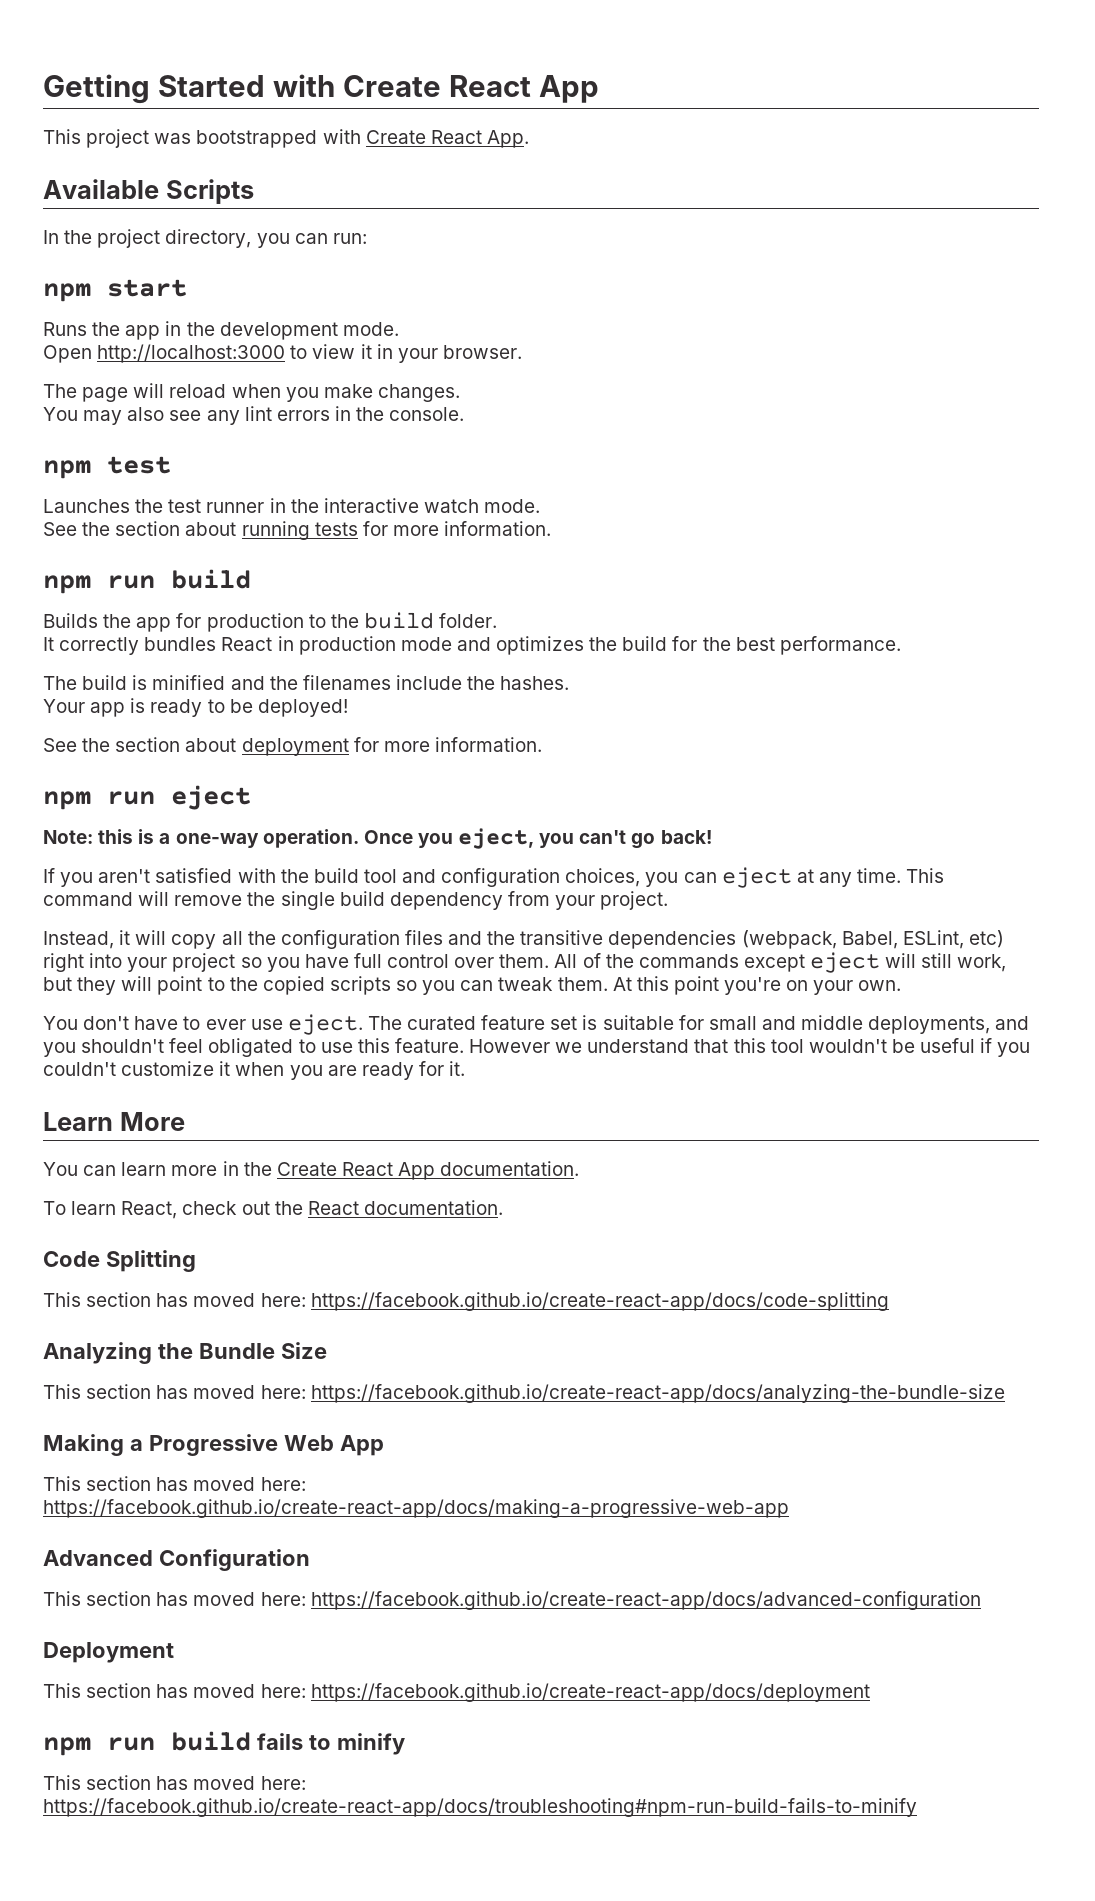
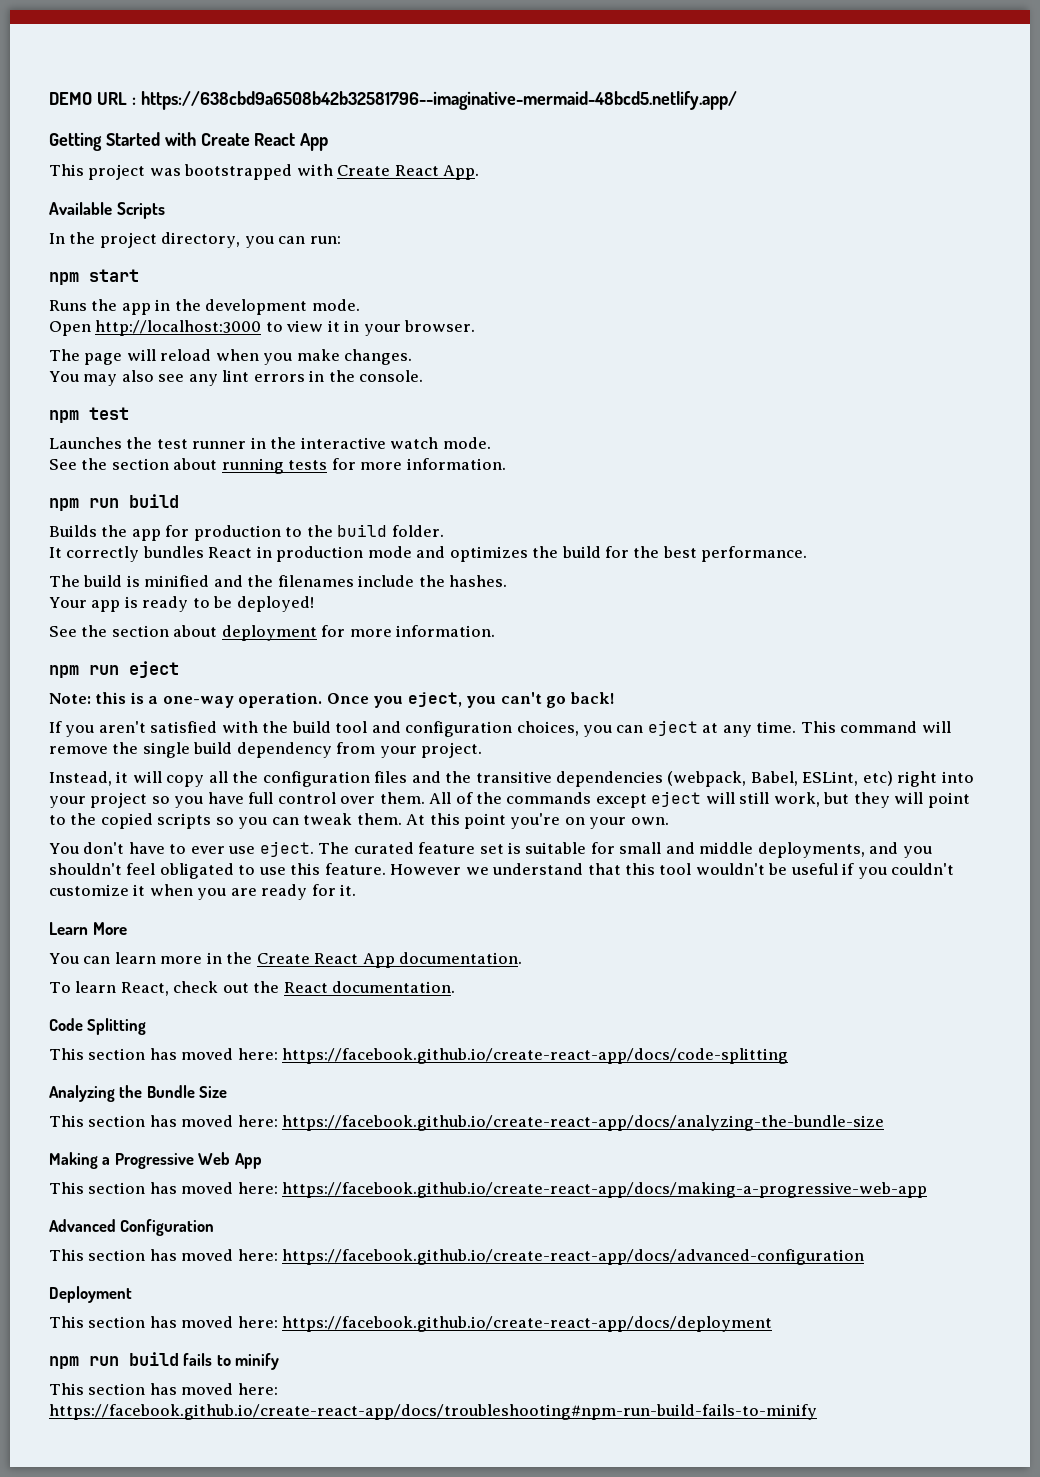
+ DEMO URL : https://638cbd9a6508b42b32581796--imaginative-mermaid-48bcd5.netlify.app/

